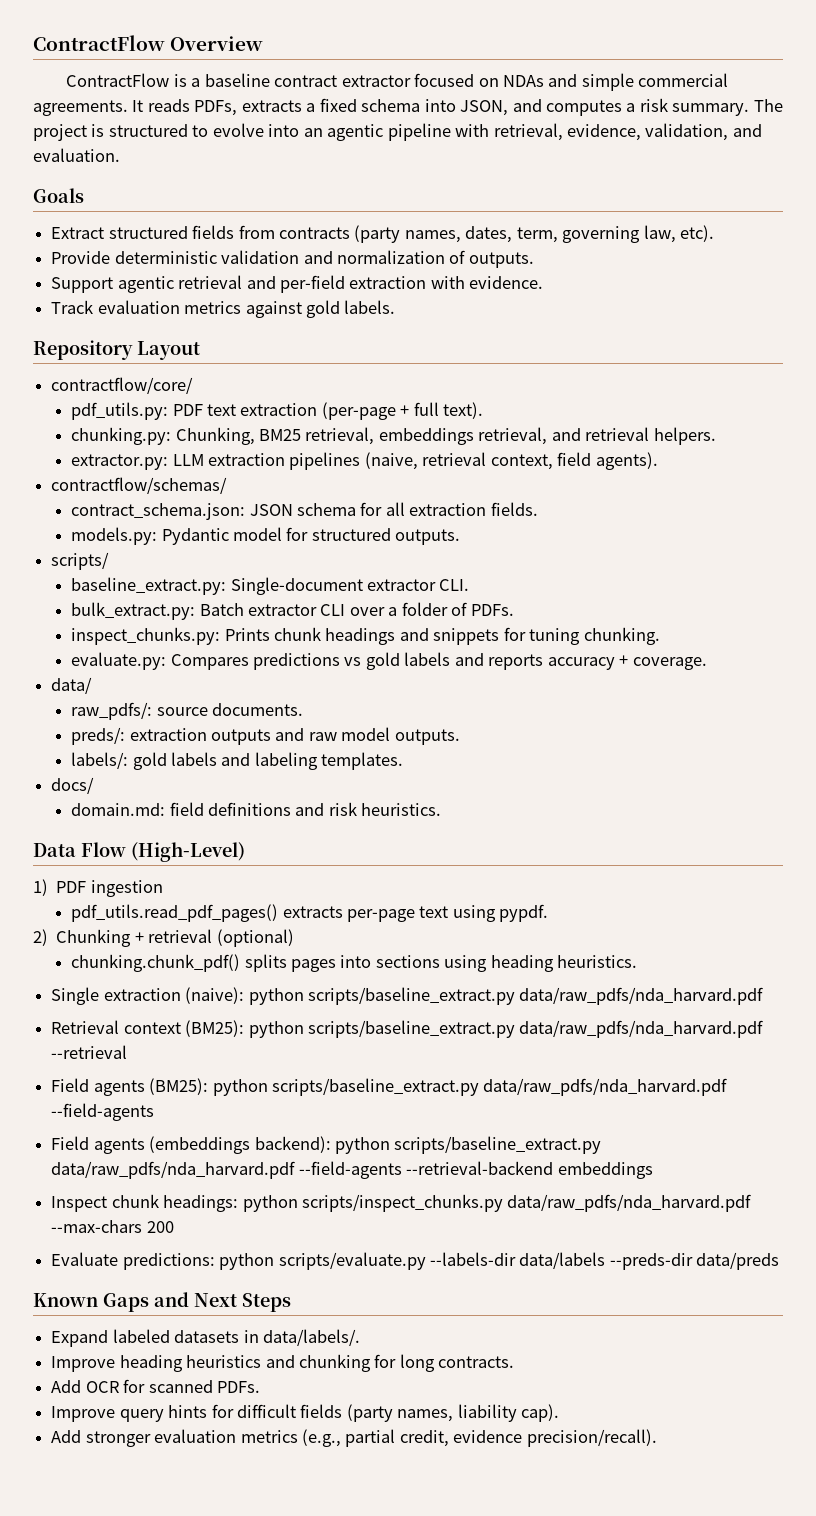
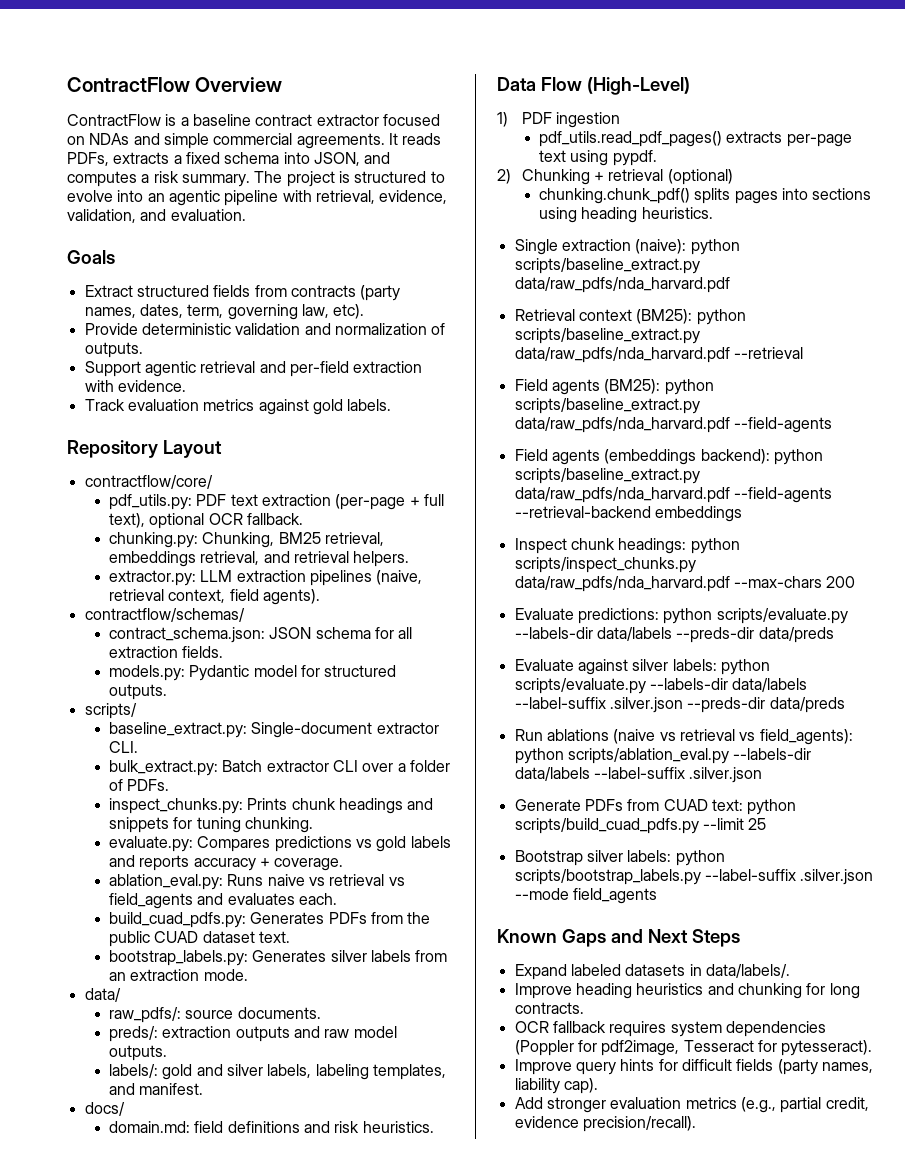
- pdf_utils.py: PDF text extraction (per-page + full text).
+ pdf_utils.py: PDF text extraction (per-page + full text), optional OCR fallback.
+ ablation_eval.py: Runs naive vs retrieval vs field_agents and evaluates each.
+ build_cuad_pdfs.py: Generates PDFs from the public CUAD dataset text.
+ bootstrap_labels.py: Generates silver labels from an extraction mode.
- labels/: gold labels and labeling templates.
+ labels/: gold and silver labels, labeling templates, and manifest.
+ Evaluate against silver labels: python scripts/evaluate.py --labels-dir data/labels --label-suffix .silver.json --preds-dir data/preds
+ Run ablations (naive vs retrieval vs field_agents): python scripts/ablation_eval.py --labels-dir data/labels --label-suffix .silver.json
+ Generate PDFs from CUAD text: python scripts/build_cuad_pdfs.py --limit 25
+ Bootstrap silver labels: python scripts/bootstrap_labels.py --label-suffix .silver.json --mode field_agents
- Add OCR for scanned PDFs.
+ OCR fallback requires system dependencies (Poppler for pdf2image, Tesseract for pytesseract).

